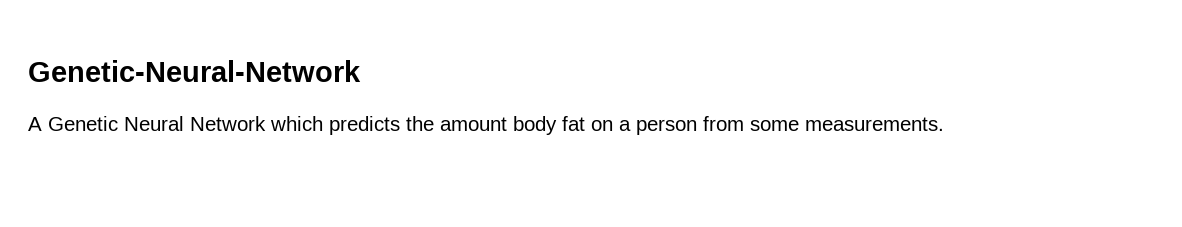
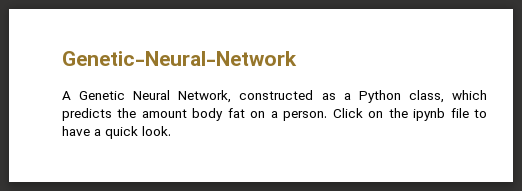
- A Genetic Neural Network which predicts the amount body fat on a person from some measurements.
+ A Genetic Neural Network, constructed as a Python class, which predicts the amount body fat on a person. Click on the ipynb file to have a quick look.

